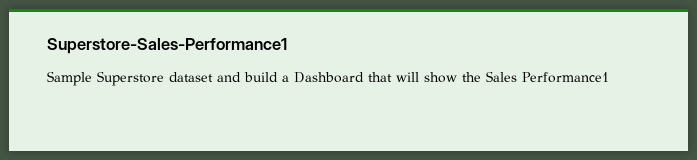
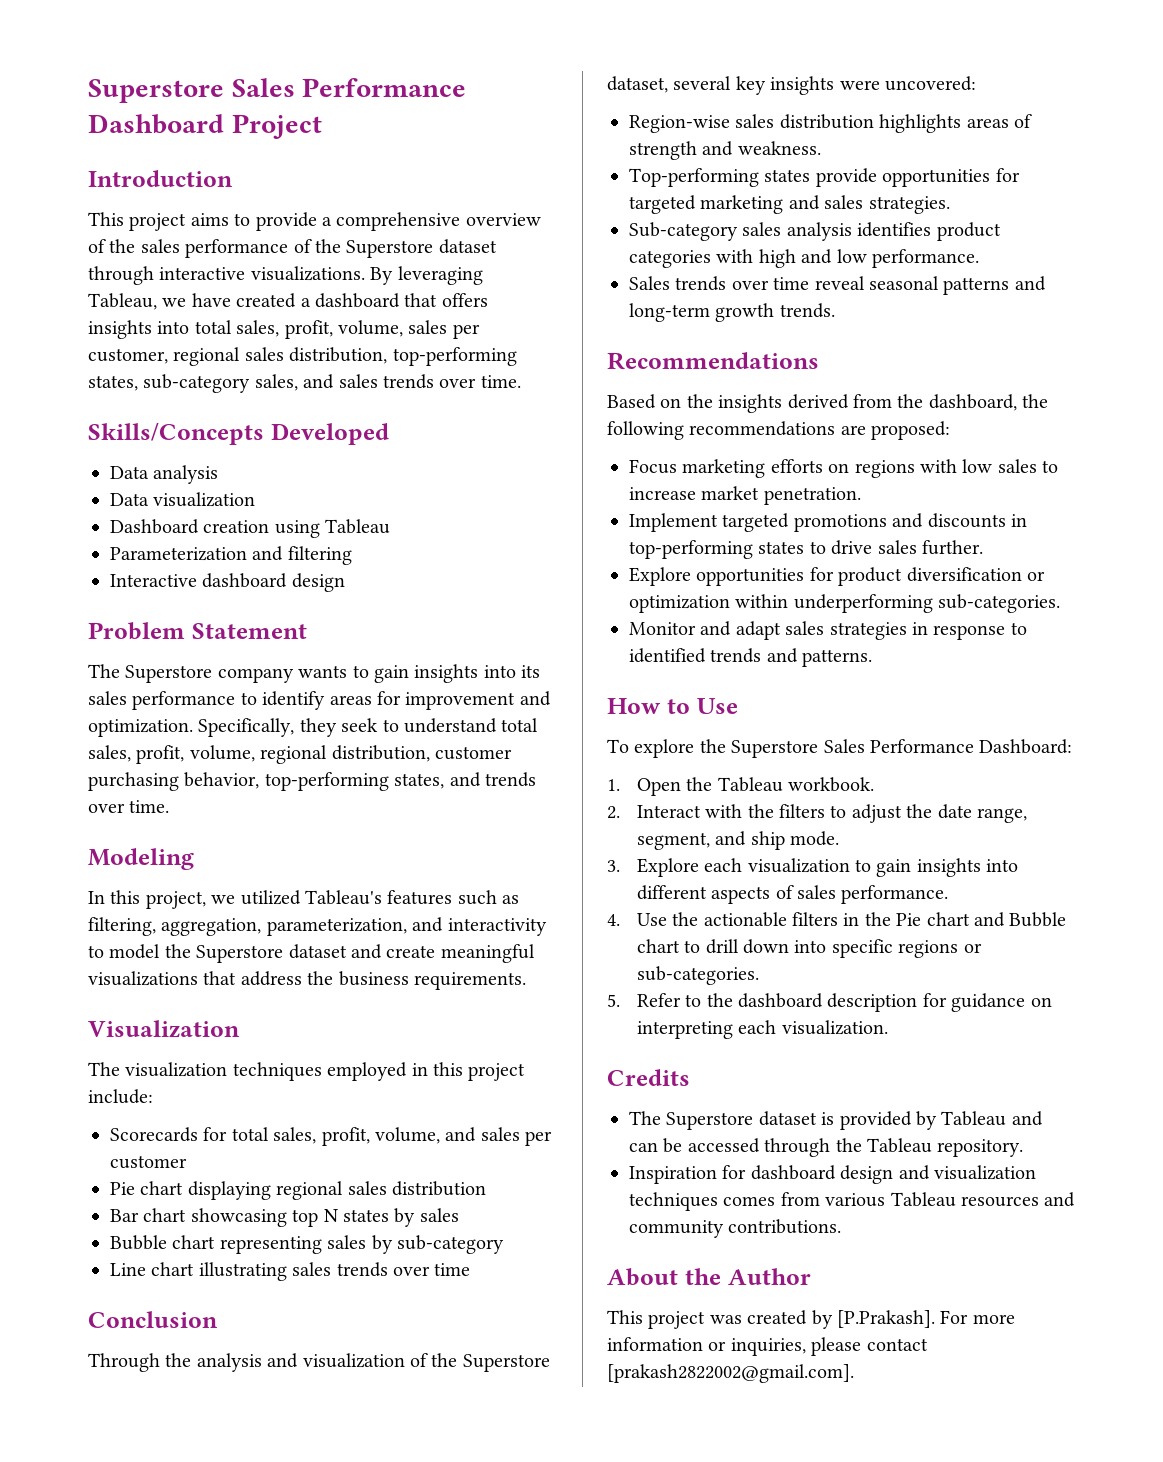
- Superstore-Sales-Performance1
- Sample Superstore dataset and build a Dashboard that will show the Sales Performance1
+ Superstore Sales Performance Dashboard Project
+ Introduction
+ This project aims to provide a comprehensive overview of the sales performance of the Superstore dataset through interactive visualizations. By leveraging Tableau, we have created a dashboard that offers insights into total sales, profit, volume, sales per customer, regional sales distribution, top-performing states, sub-category sales, and sales trends over time.
+ Skills/Concepts Developed
+ Data analysis
+ Data visualization
+ Dashboard creation using Tableau
+ Parameterization and filtering
+ Interactive dashboard design
+ Problem Statement
+ The Superstore company wants to gain insights into its sales performance to identify areas for improvement and optimization. Specifically, they seek to understand total sales, profit, volume, regional distribution, customer purchasing behavior, top-performing states, and trends over time.
+ Modeling
+ In this project, we utilized Tableau's features such as filtering, aggregation, parameterization, and interactivity to model the Superstore dataset and create meaningful visualizations that address the business requirements.
+ Visualization
+ The visualization techniques employed in this project include:
+ Scorecards for total sales, profit, volume, and sales per customer
+ Pie chart displaying regional sales distribution
+ Bar chart showcasing top N states by sales
+ Bubble chart representing sales by sub-category
+ Line chart illustrating sales trends over time
+ Conclusion
+ Through the analysis and visualization of the Superstore dataset, several key insights were uncovered:
+ Region-wise sales distribution highlights areas of strength and weakness.
+ Top-performing states provide opportunities for targeted marketing and sales strategies.
+ Sub-category sales analysis identifies product categories with high and low performance.
+ Sales trends over time reveal seasonal patterns and long-term growth trends.
+ Recommendations
+ Based on the insights derived from the dashboard, the following recommendations are proposed:
+ Focus marketing efforts on regions with low sales to increase market penetration.
+ Implement targeted promotions and discounts in top-performing states to drive sales further.
+ Explore opportunities for product diversification or optimization within underperforming sub-categories.
+ Monitor and adapt sales strategies in response to identified trends and patterns.
+ How to Use
+ To explore the Superstore Sales Performance Dashboard:
+ 1. Open the Tableau workbook.
+ 2. Interact with the filters to adjust the date range, segment, and ship mode.
+ 3. Explore each visualization to gain insights into different aspects of sales performance.
+ 4. Use the actionable filters in the Pie chart and Bubble chart to drill down into specific regions or sub-categories.
+ 5. Refer to the dashboard description for guidance on interpreting each visualization.
+ Credits
+ The Superstore dataset is provided by Tableau and can be accessed through the Tableau repository.
+ Inspiration for dashboard design and visualization techniques comes from various Tableau resources and community contributions.
+ About the Author
+ This project was created by [P.Prakash]. For more information or inquiries, please contact [prakash2822002@gmail.com].

